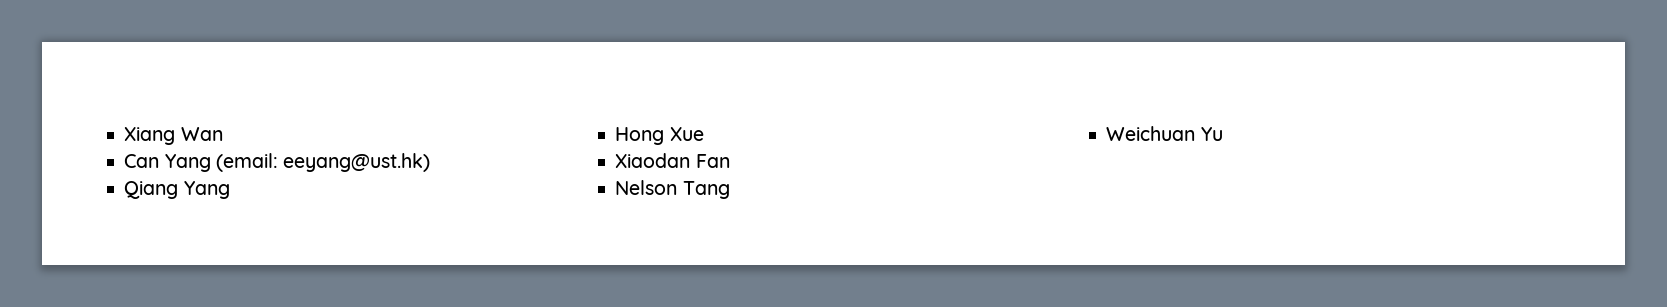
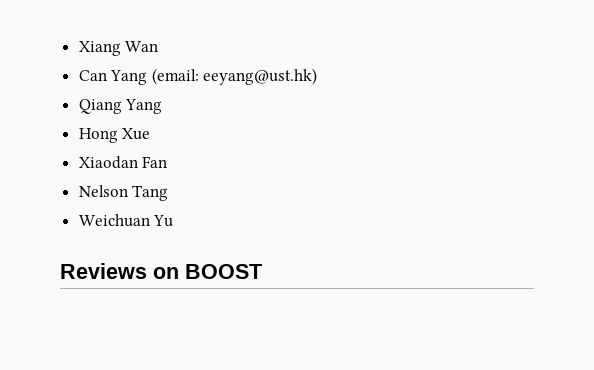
+ Reviews on BOOST

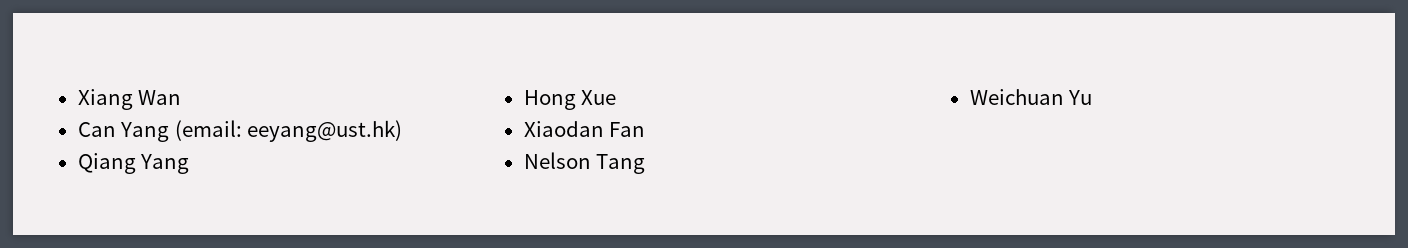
- Reviews on BOOST

